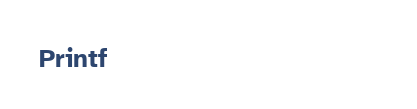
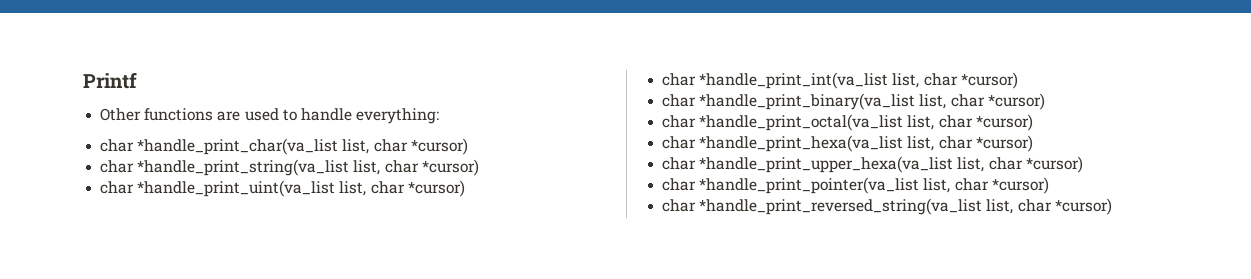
+ Other functions are used to handle everything:
+ char *handle_print_char(va_list list, char *cursor)
+ char *handle_print_string(va_list list, char *cursor)
+ char *handle_print_uint(va_list list, char *cursor)
+ char *handle_print_int(va_list list, char *cursor)
+ char *handle_print_binary(va_list list, char *cursor)
+ char *handle_print_octal(va_list list, char *cursor)
+ char *handle_print_hexa(va_list list, char *cursor)
+ char *handle_print_upper_hexa(va_list list, char *cursor)
+ char *handle_print_pointer(va_list list, char *cursor)
+ char *handle_print_reversed_string(va_list list, char *cursor)

